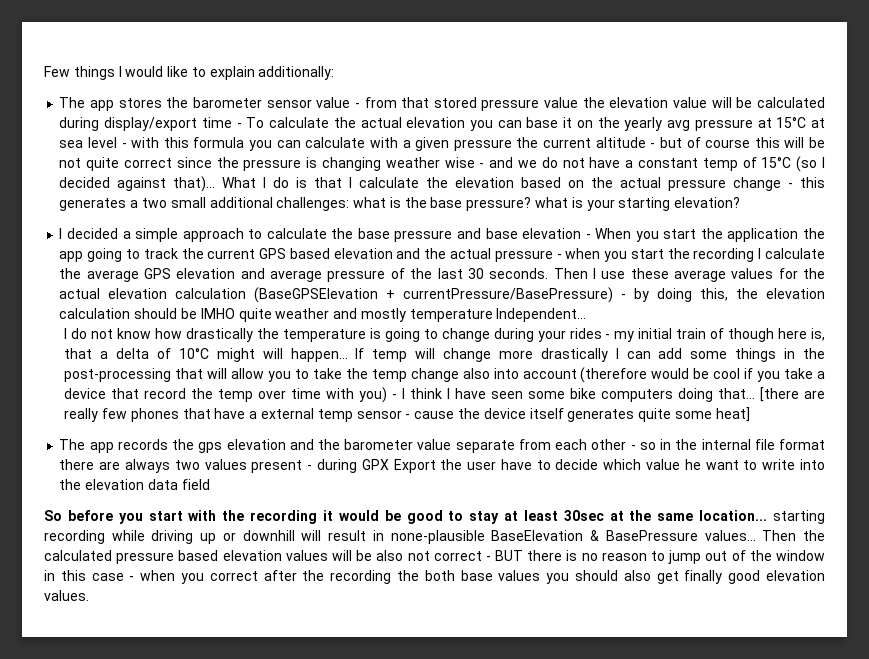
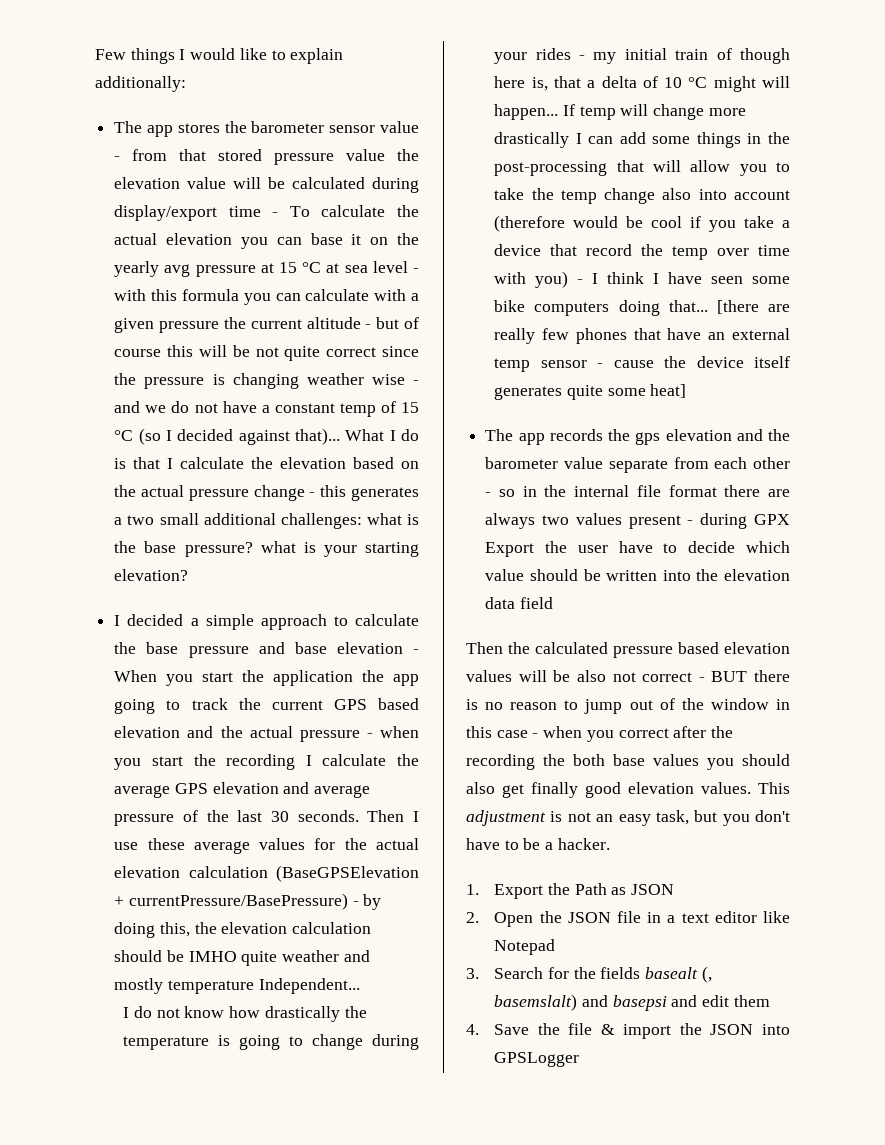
- The app stores the barometer sensor value - from that stored pressure value the elevation value will be calculated during display/export time - To calculate the actual elevation you can base it on the yearly avg pressure at 15°C at sea level - with this formula you can calculate with a given pressure the current altitude - but of course this will be not quite correct since the pressure is changing weather wise - and we do not have a constant temp of 15°C (so I decided against that)...
+ The app stores the barometer sensor value - from that stored pressure value the elevation value will be calculated during display/export time - To calculate the actual elevation you can base it on the yearly avg pressure at 15 °C at sea level - with this formula you can calculate with a given pressure the current altitude - but of course this will be not quite correct since the pressure is changing weather wise - and we do not have a constant temp of 15 °C (so I decided against that)...
- I do not know how drastically the temperature is going to change during your rides - my initial train of though here is, that a delta of 10°C might will happen...
+ I do not know how drastically the temperature is going to change during your rides - my initial train of though here is, that a delta of 10 °C might will happen...
- [there are really few phones that have a external temp sensor - cause the device itself generates quite some heat]
+ [there are really few phones that have an external temp sensor - cause the device itself generates quite some heat]
- The app records the gps elevation and the barometer value separate from each other - so in the internal file format there are always two values present - during GPX Export the user have to decide which value he want to write into the elevation data field
+ The app records the gps elevation and the barometer value separate from each other - so in the internal file format there are always two values present - during GPX Export the user have to decide which value should be written into the elevation data field
- So before you start with the recording it would be good to stay at least 30sec at the same location... starting recording while driving up or downhill will result in none-plausible BaseElevation & BasePressure values...
+ This adjustment is not an easy task, but you don't have to be a hacker.
+ 1. Export the Path as JSON
+ 2. Open the JSON file in a text editor like Notepad
+ 3. Search for the fields basealt (, basemslalt) and basepsi and edit them
+ 4. Save the file & import the JSON into GPSLogger

